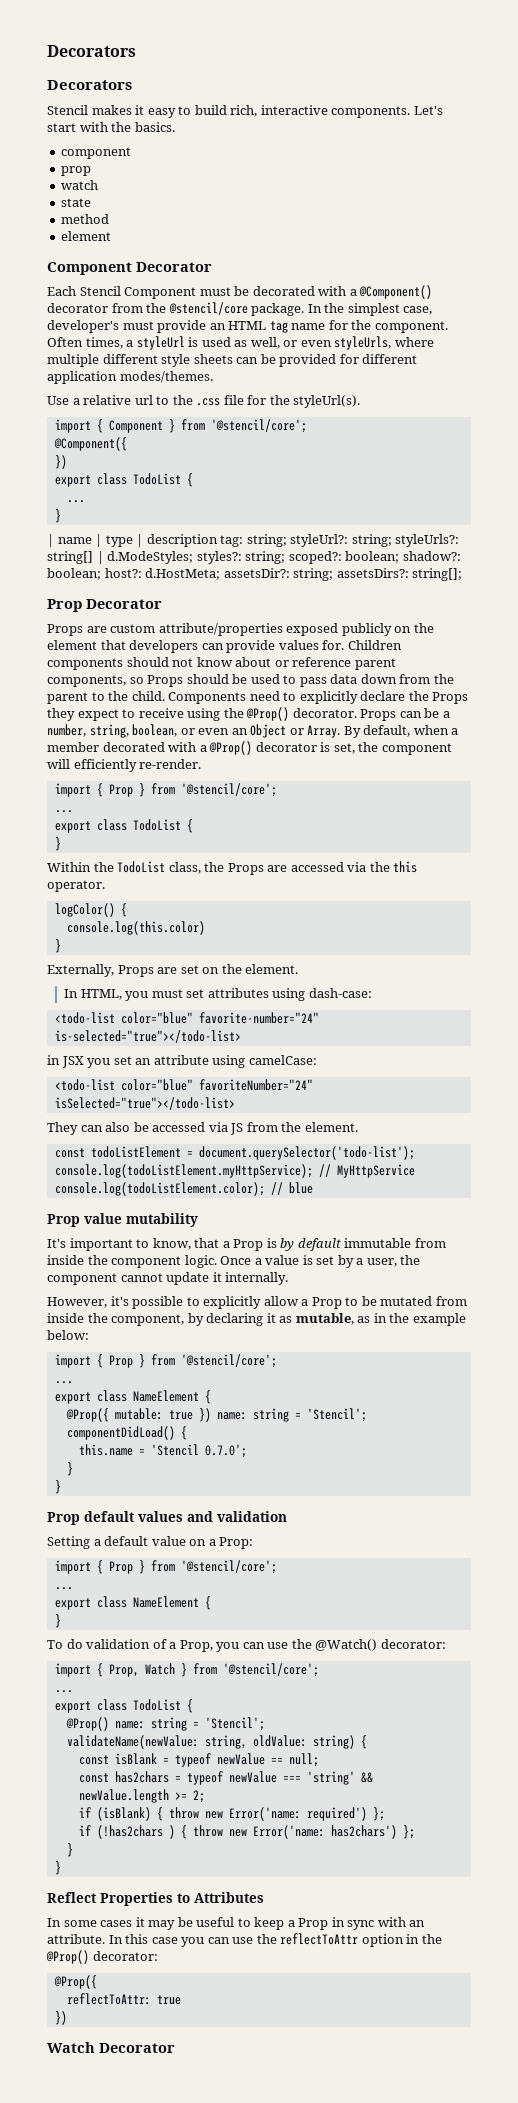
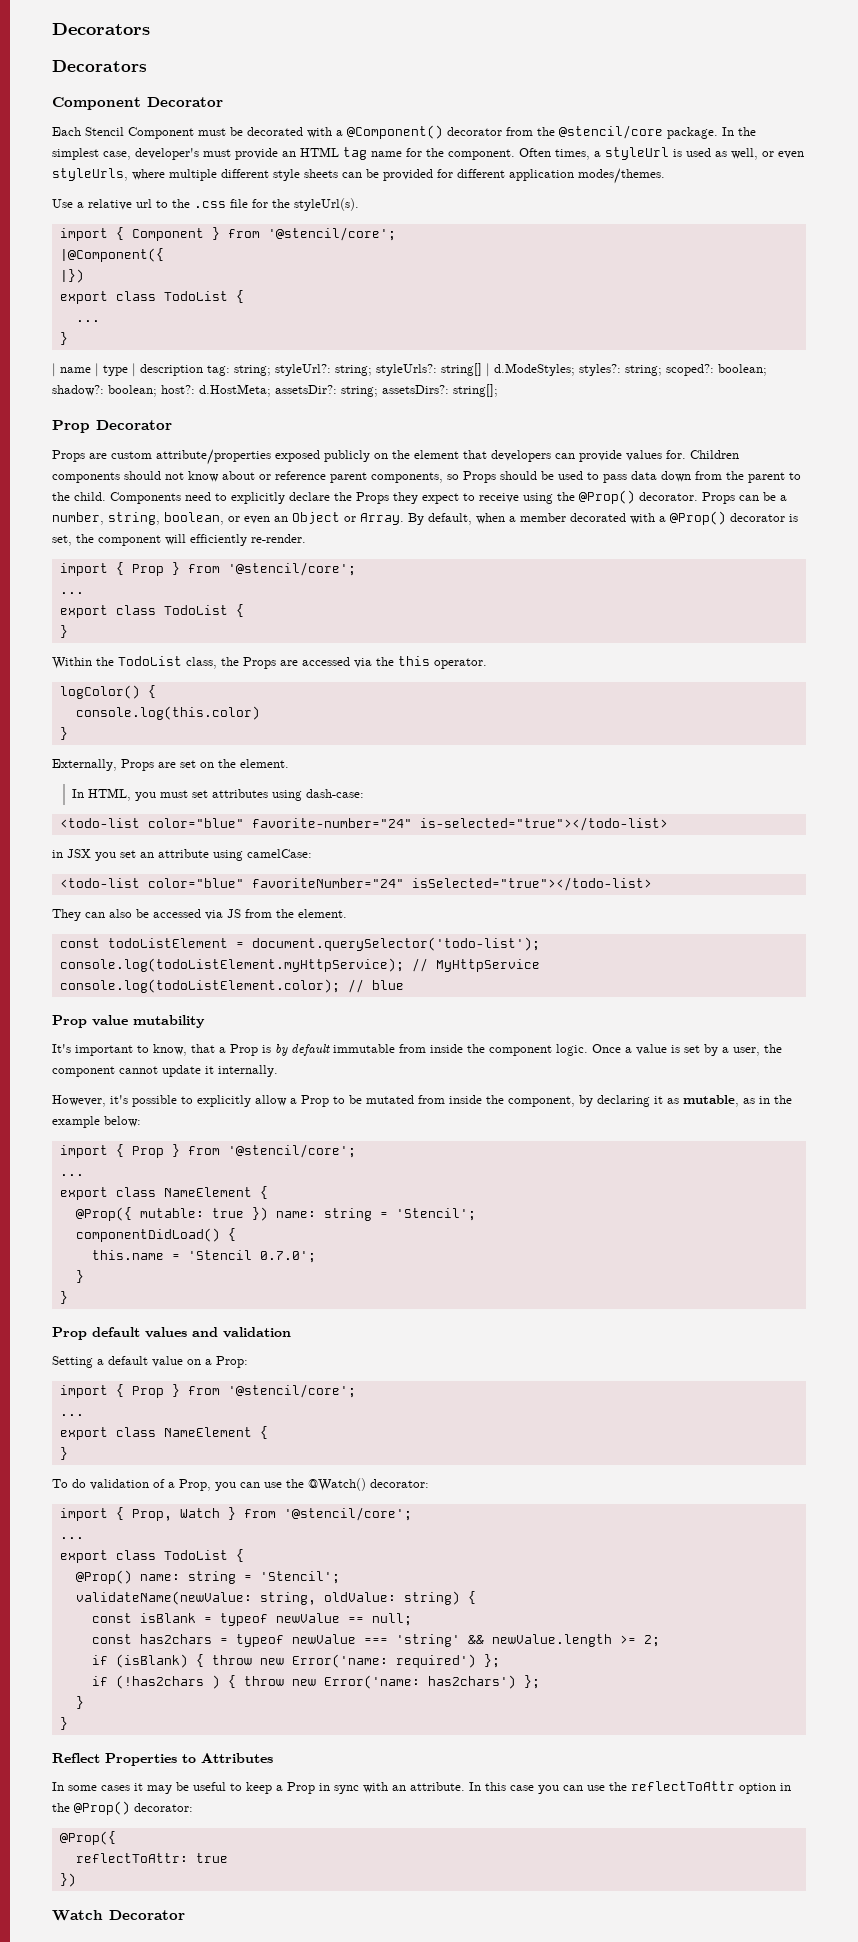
- Stencil makes it easy to build rich, interactive components. Let's start with the basics.
- component
- prop
- watch
- state
- method
- element
- @Component({
- })
+ |@Component({
+ |})

